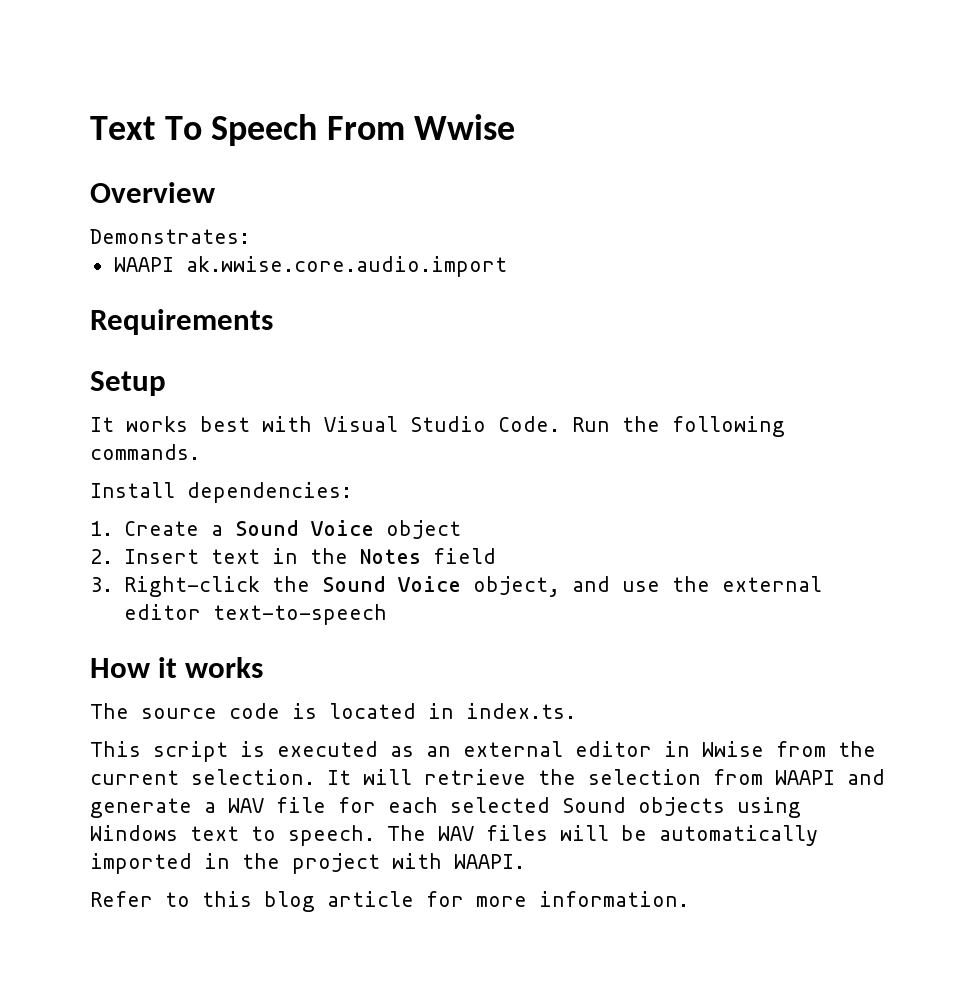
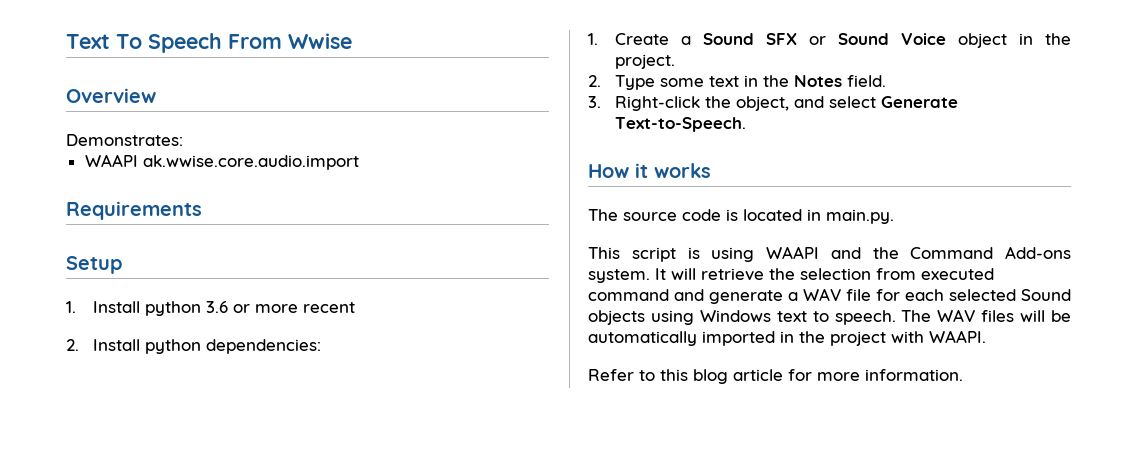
- It works best with Visual Studio Code. Run the following commands.
- Install dependencies:
+ 1. Install python 3.6 or more recent
+ 2. Install python dependencies:
- 1. Create a Sound Voice object
- 2. Insert text in the Notes field
+ 1. Create a Sound SFX or Sound Voice object in the project.
+ 2. Type some text in the Notes field.
- 3. Right-click the Sound Voice object, and use the external editor text-to-speech
+ 3. Right-click the object, and select Generate Text-to-Speech.
- The source code is located in index.ts.
+ The source code is located in main.py.
- This script is executed as an external editor in Wwise from the current selection.
+ This script is using WAAPI and the Command Add-ons system.
- It will retrieve the selection from WAAPI and generate a WAV file for each selected Sound objects using Windows text to speech.
+ It will retrieve the selection from executed command and generate a WAV file for each selected Sound objects using Windows text to speech.

